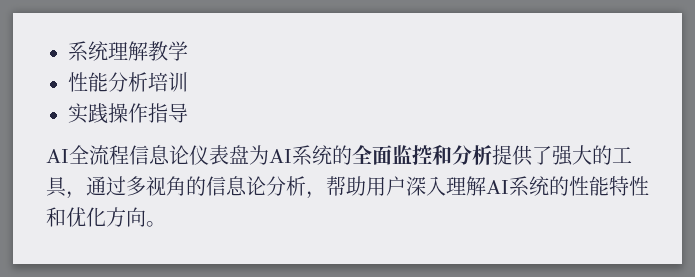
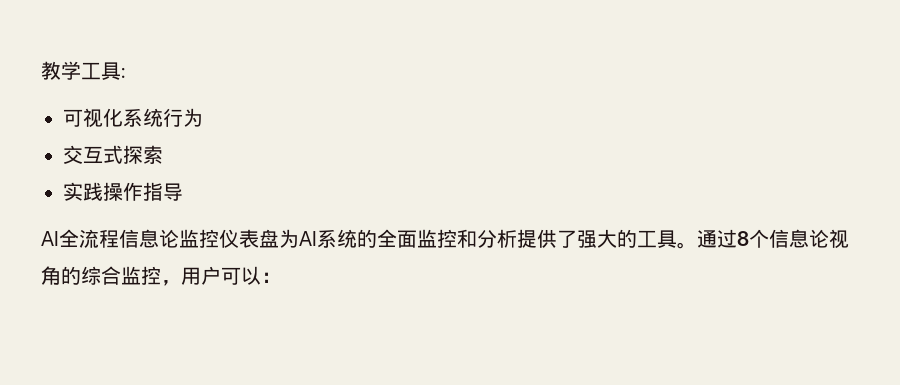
- 系统理解教学
- 性能分析培训
+ 教学工具:
+ 可视化系统行为
+ 交互式探索
- AI全流程信息论仪表盘为AI系统的全面监控和分析提供了强大的工具，通过多视角的信息论分析，帮助用户深入理解AI系统的性能特性和优化方向。
+ AI全流程信息论监控仪表盘为AI系统的全面监控和分析提供了强大的工具。通过8个信息论视角的综合监控，用户可以：

